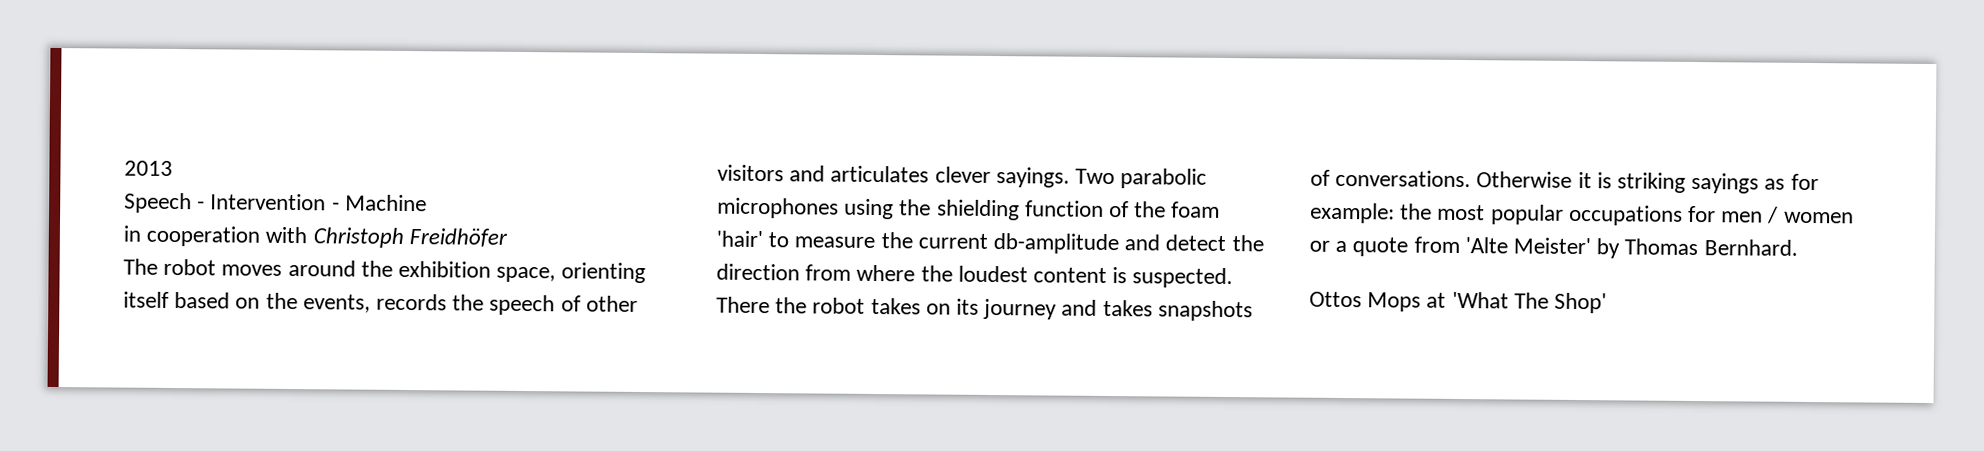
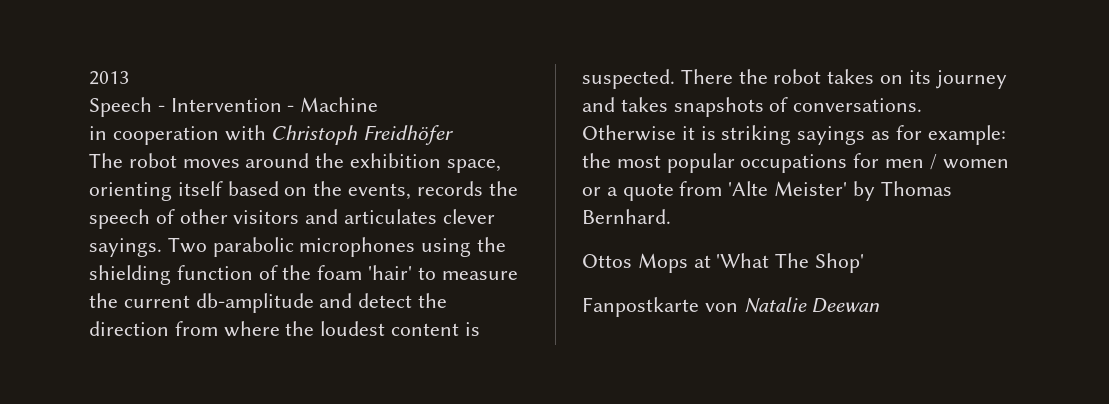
+ Fanpostkarte von Natalie Deewan

